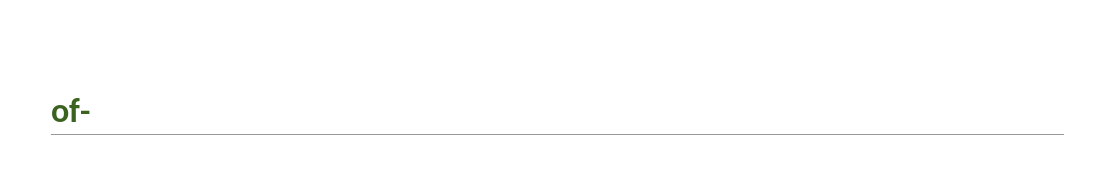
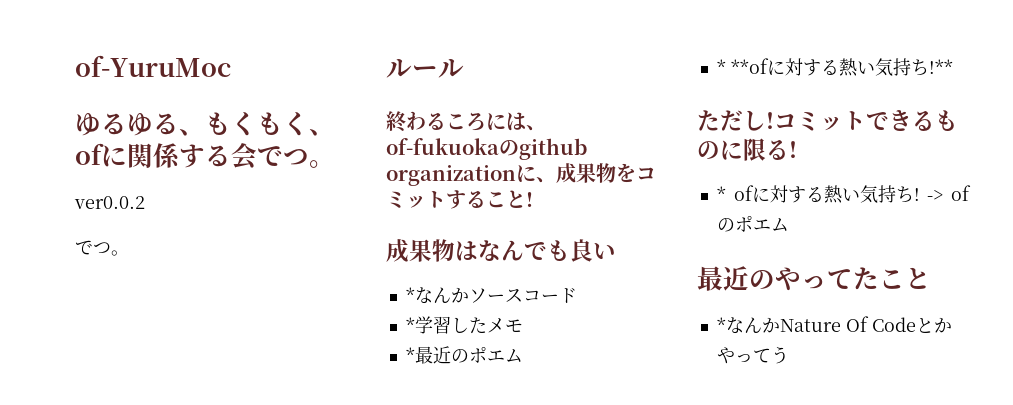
- of-
+ of-YuruMoc
+ ゆるゆる、もくもく、ofに関係する会でつ。
+ ver0.0.2
+ でつ。
+ ルール
+ 終わるころには、of-fukuokaのgithub organizationに、成果物をコミットすること!
+ 成果物はなんでも良い
+ *なんかソースコード
+ *学習したメモ
+ *最近のポエム
+ * **ofに対する熱い気持ち!**
+ ただし!コミットできるものに限る!
+ * ofに対する熱い気持ち! -> ofのポエム
+ 最近のやってたこと
+ *なんかNature Of Codeとかやってう

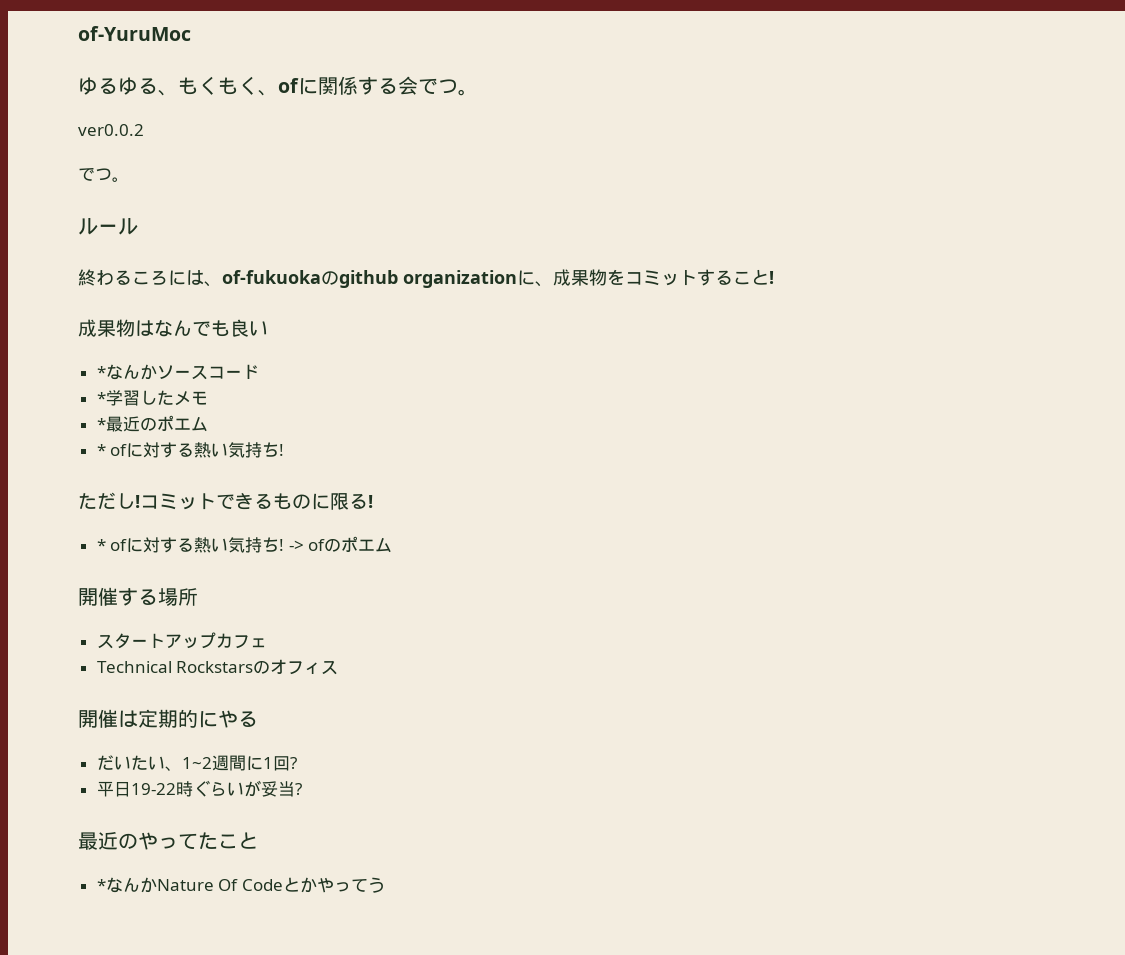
  *最近のポエム
- * **ofに対する熱い気持ち!**
+ * ofに対する熱い気持ち!
+ 開催する場所
+ スタートアップカフェ
+ Technical Rockstarsのオフィス
+ 開催は定期的にやる
+ だいたい、1~2週間に1回?
+ 平日19-22時ぐらいが妥当?

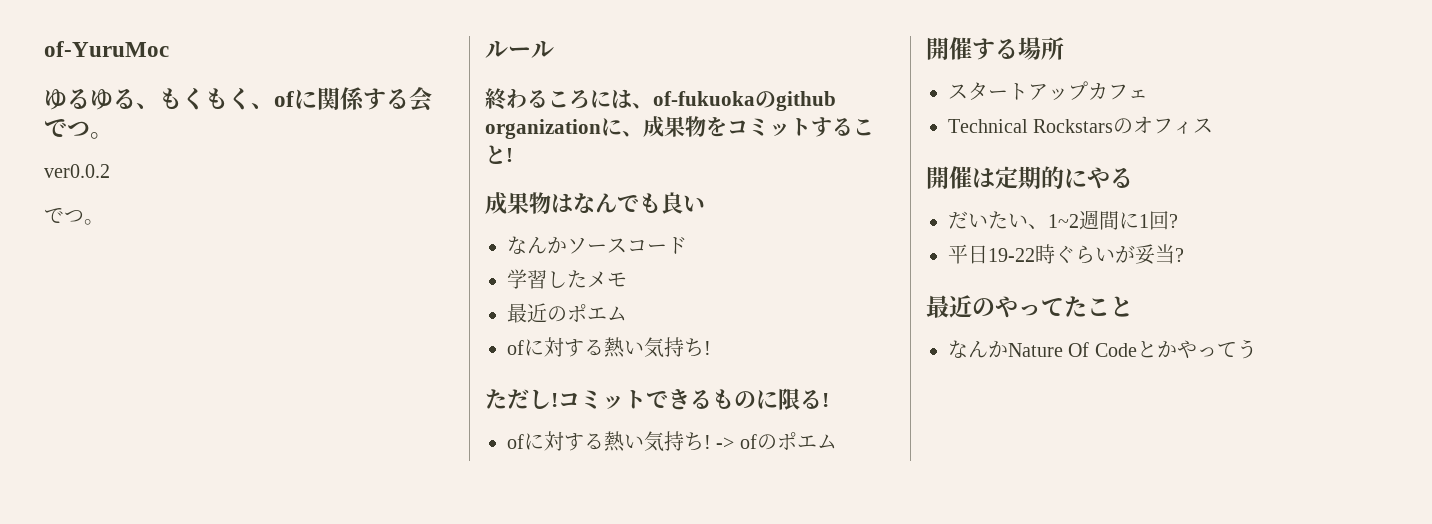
- *なんかソースコード
+ なんかソースコード
- *学習したメモ
+ 学習したメモ
- *最近のポエム
- * ofに対する熱い気持ち!
+ 最近のポエム
+ ofに対する熱い気持ち!
  コミットできるものに限る!
- * ofに対する熱い気持ち!
+ ofに対する熱い気持ち!
- *なんかNature Of Codeとかやってう
+ なんかNature Of Codeとかやってう

